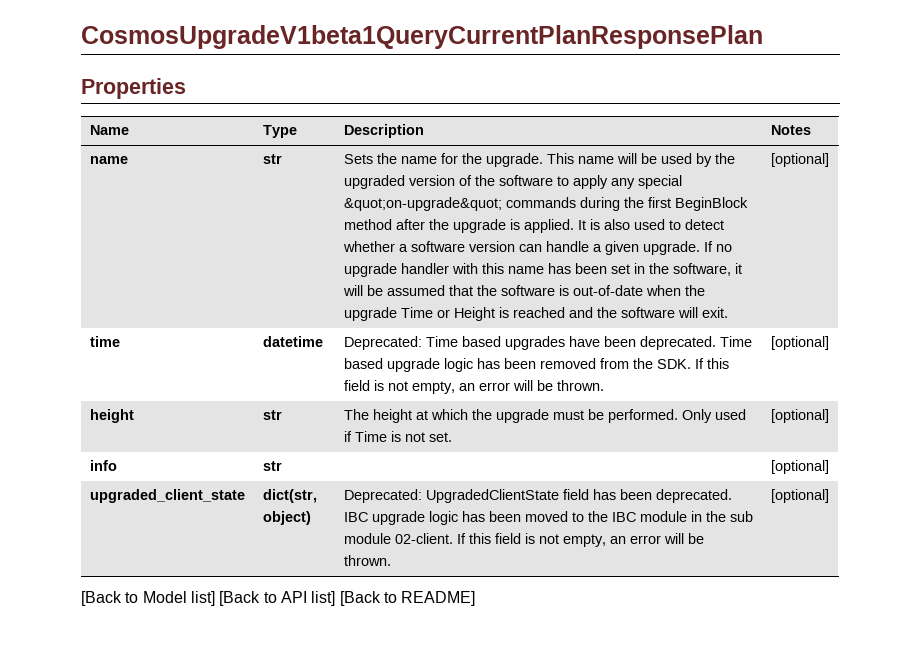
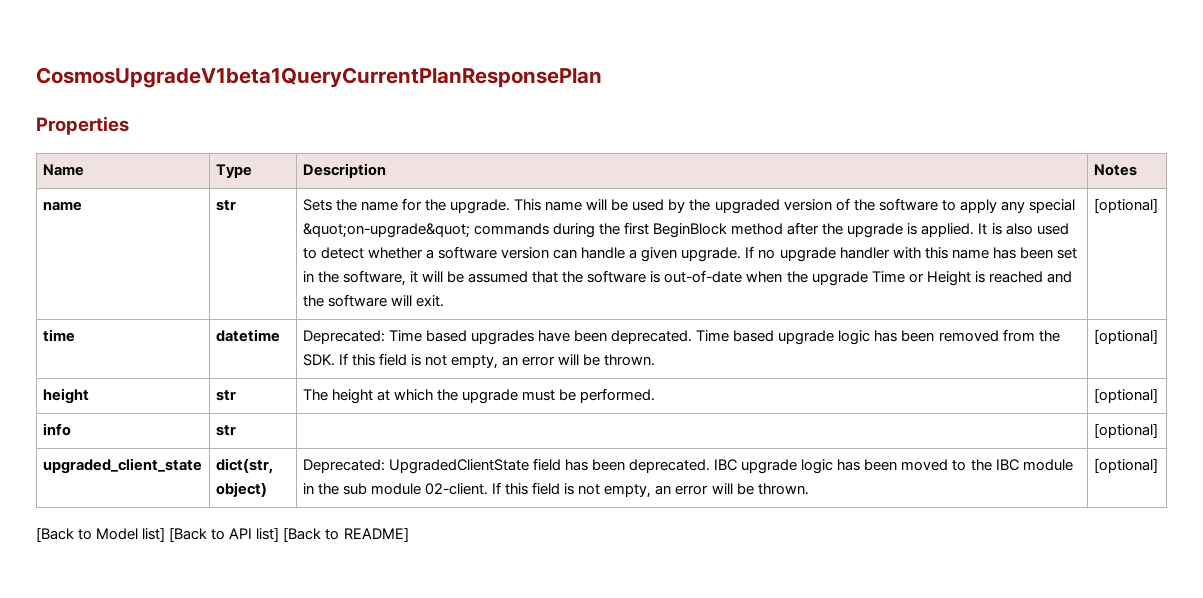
- height | str | The height at which the upgrade must be performed. Only used if Time is not set. | [optional]
+ height | str | The height at which the upgrade must be performed. | [optional]

